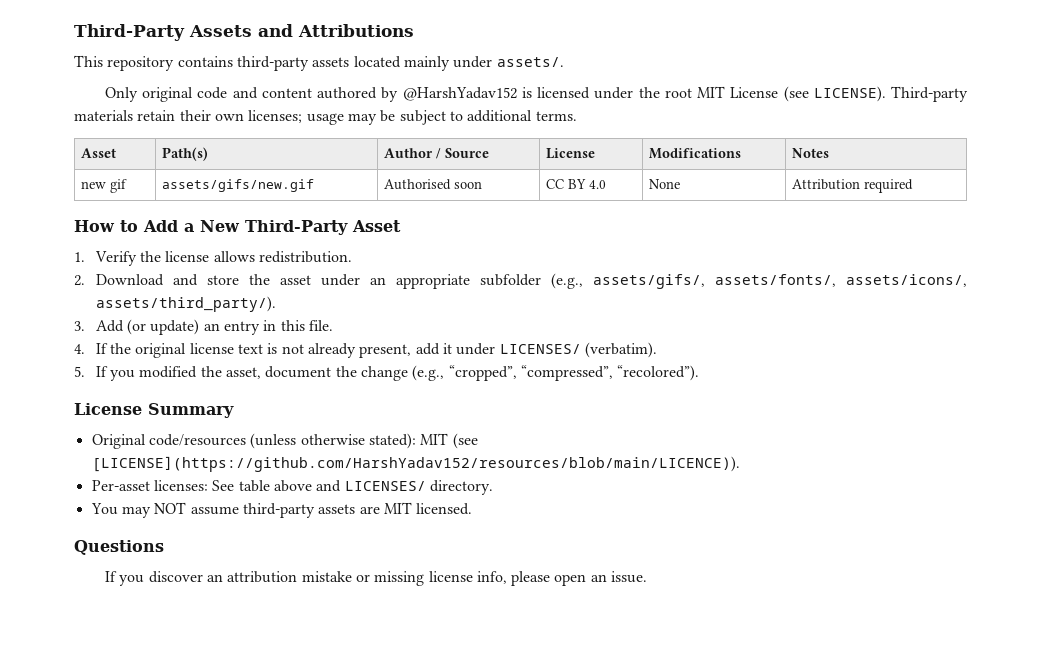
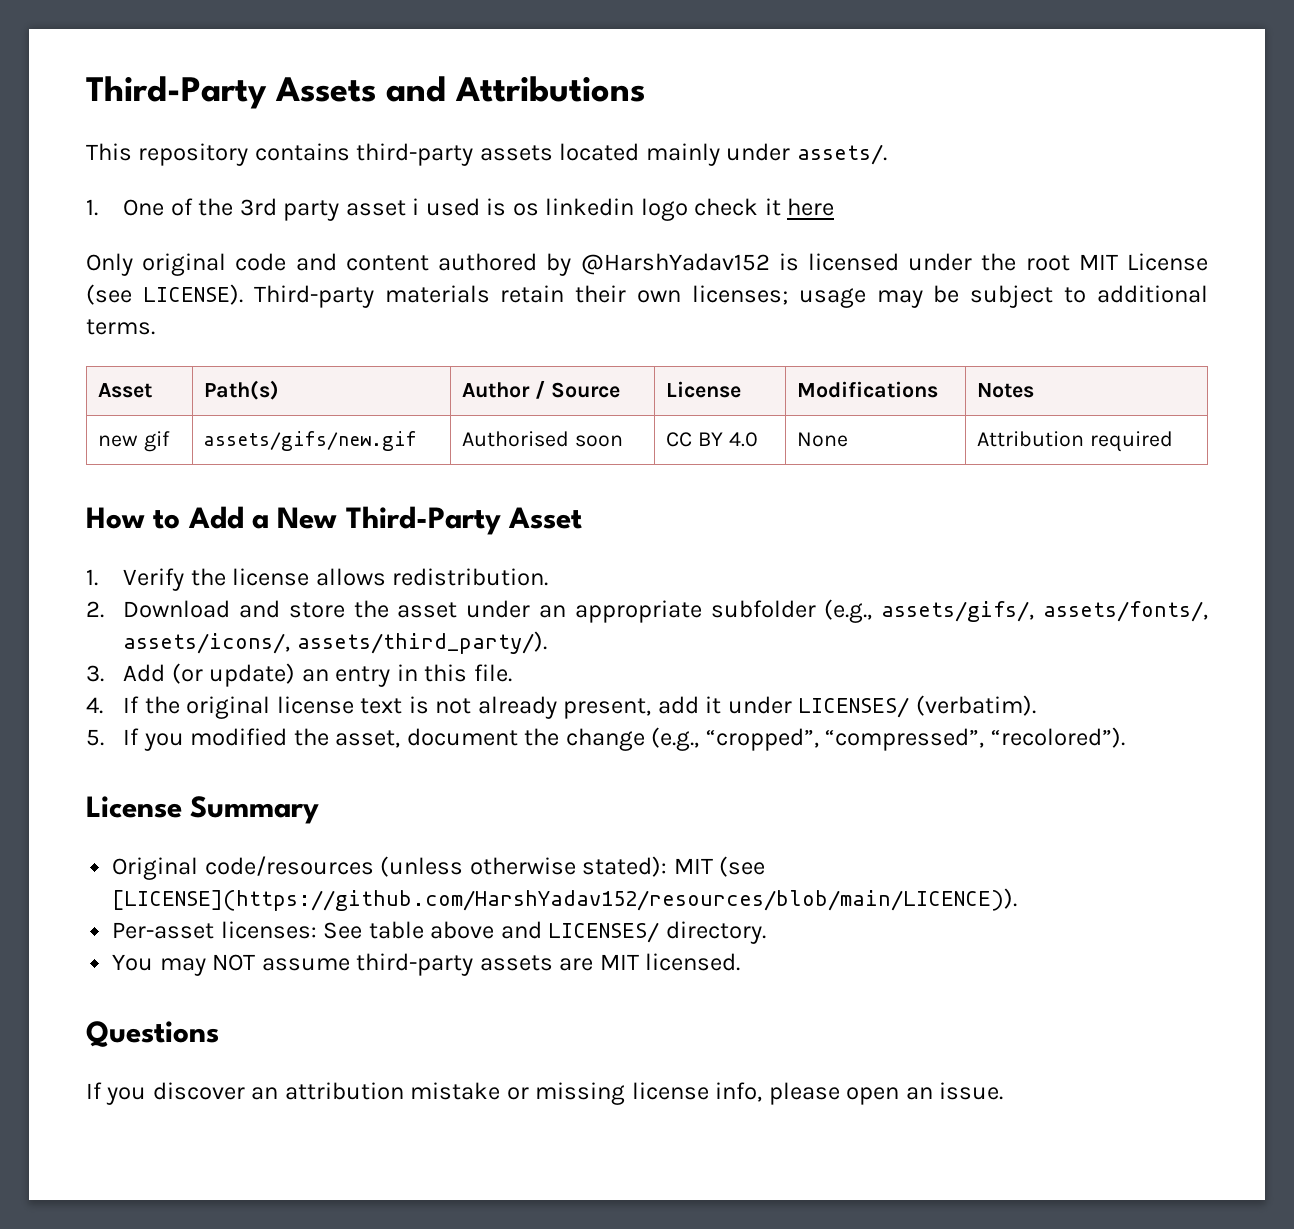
+ 1. One of the 3rd party asset i used is os linkedin logo check it here

